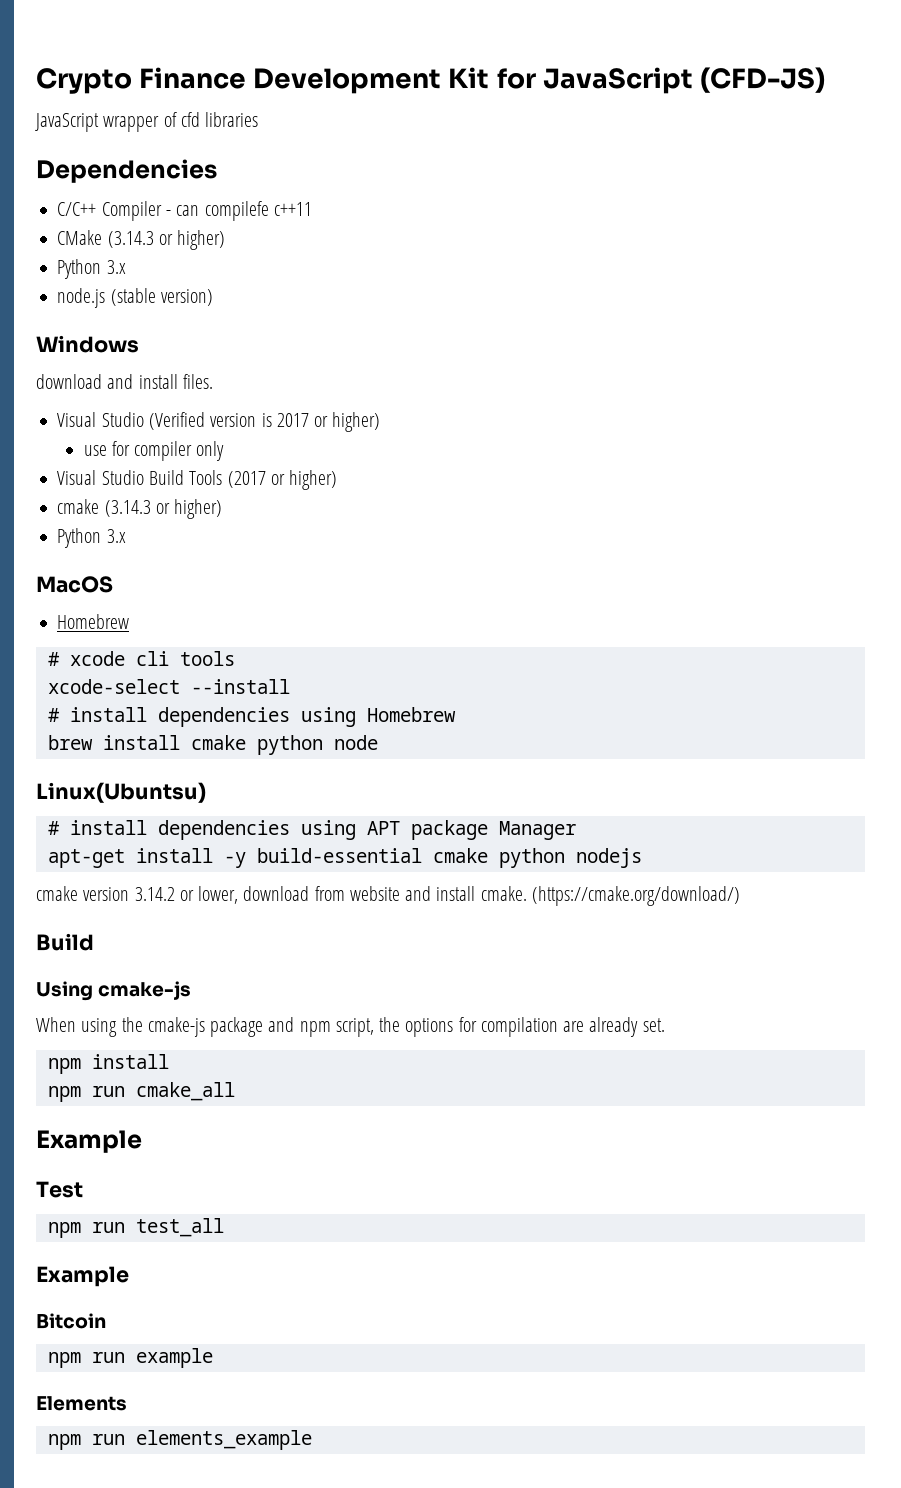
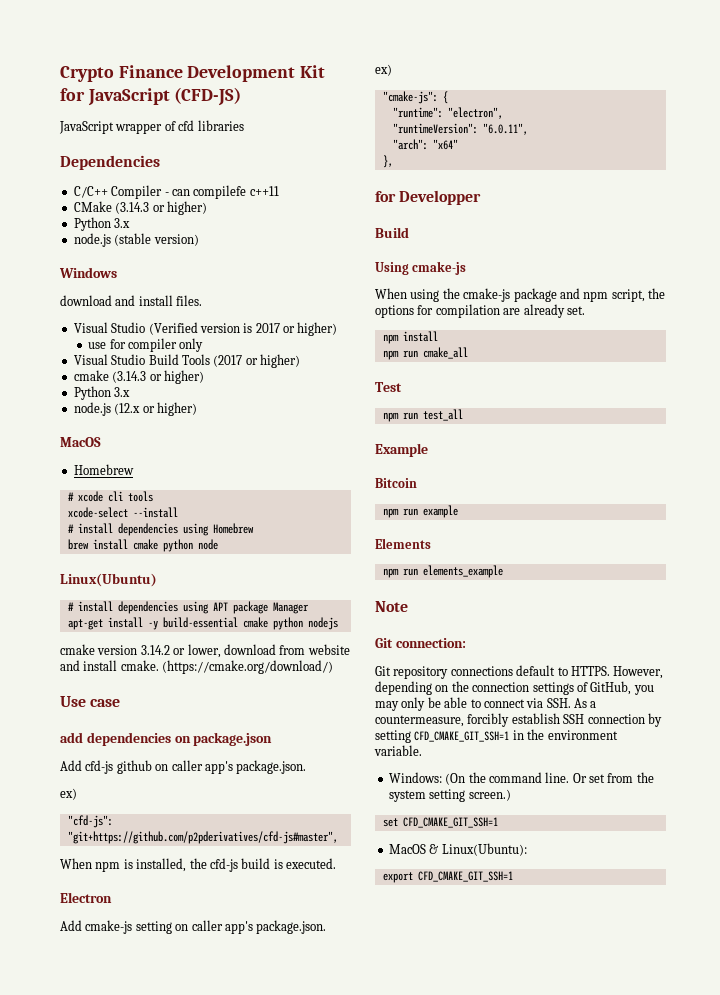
+ node.js (12.x or higher)
- Linux(Ubuntsu)
+ Linux(Ubuntu)
+ Use case
+ add dependencies on package.json
+ Add cfd-js github on caller app's package.json.
+ ex)
+ "cfd-js": "git+https://github.com/p2pderivatives/cfd-js#master",
+ When npm is installed, the cfd-js build is executed.
+ Electron
+ Add cmake-js setting on caller app's package.json.
+ ex)
+ "cmake-js": {
+ "runtime": "electron",
+ "runtimeVersion": "6.0.11",
+ "arch": "x64"
+ },
+ for Developper
  npm run cmake_all
- Example
+ Note
+ Git connection:
+ Git repository connections default to HTTPS. However, depending on the connection settings of GitHub, you may only be able to connect via SSH. As a countermeasure, forcibly establish SSH connection by setting CFD_CMAKE_GIT_SSH=1 in the environment variable.
+ Windows: (On the command line. Or set from the system setting screen.)
+ set CFD_CMAKE_GIT_SSH=1
+ MacOS & Linux(Ubuntu):
+ export CFD_CMAKE_GIT_SSH=1

